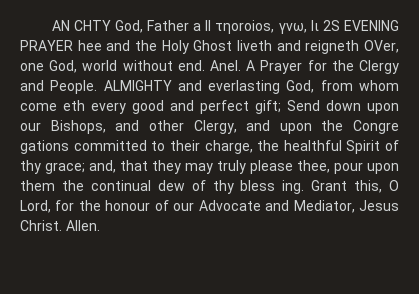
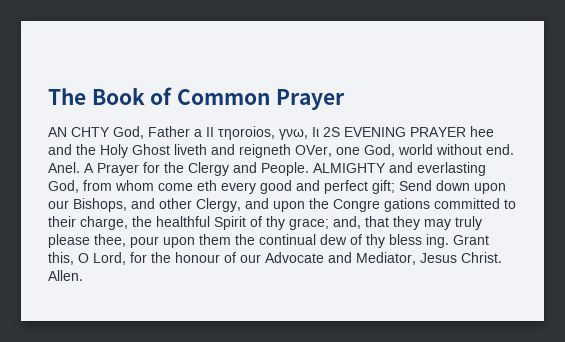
+ The Book of Common Prayer

